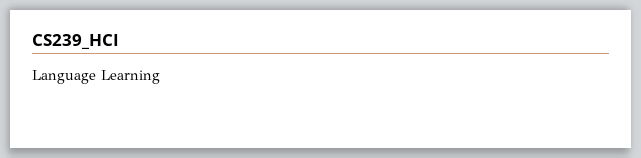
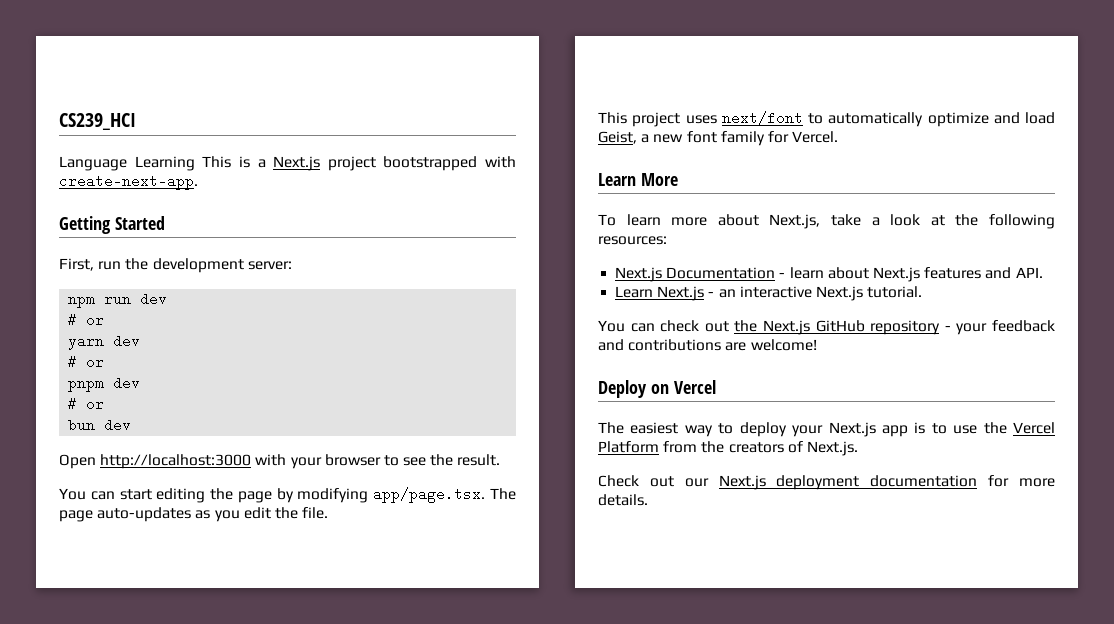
- Language Learning
+ Language Learning This is a Next.js project bootstrapped with create-next-app.
+ Getting Started
+ First, run the development server:
+ npm run dev
+ # or
+ yarn dev
+ # or
+ pnpm dev
+ # or
+ bun dev
+ Open http://localhost:3000 with your browser to see the result.
+ You can start editing the page by modifying app/page.tsx. The page auto-updates as you edit the file.
+ This project uses next/font to automatically optimize and load Geist, a new font family for Vercel.
+ Learn More
+ To learn more about Next.js, take a look at the following resources:
+ Next.js Documentation - learn about Next.js features and API.
+ Learn Next.js - an interactive Next.js tutorial.
+ You can check out the Next.js GitHub repository - your feedback and contributions are welcome!
+ Deploy on Vercel
+ The easiest way to deploy your Next.js app is to use the Vercel Platform from the creators of Next.js.
+ Check out our Next.js deployment documentation for more details.

